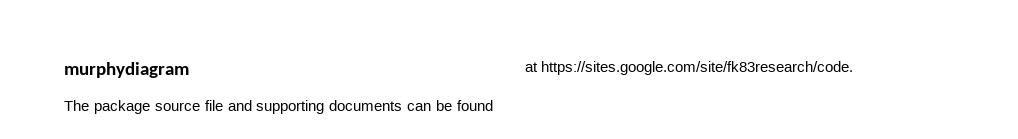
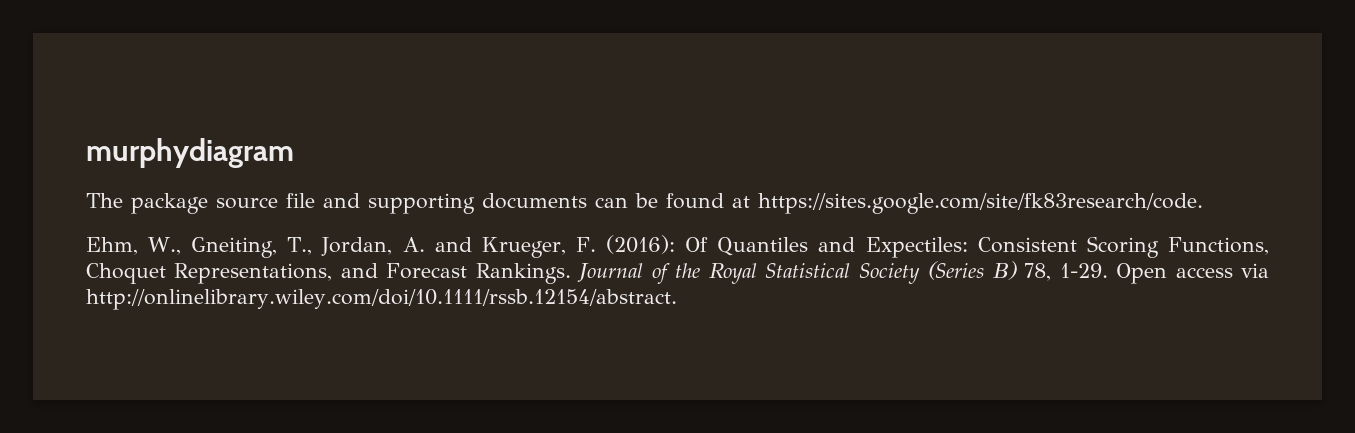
+ Ehm, W., Gneiting, T., Jordan, A. and Krueger, F. (2016): Of Quantiles and Expectiles: Consistent Scoring Functions, Choquet Representations, and Forecast Rankings. Journal of the Royal Statistical Society (Series B) 78, 1-29. Open access via http://onlinelibrary.wiley.com/doi/10.1111/rssb.12154/abstract.

